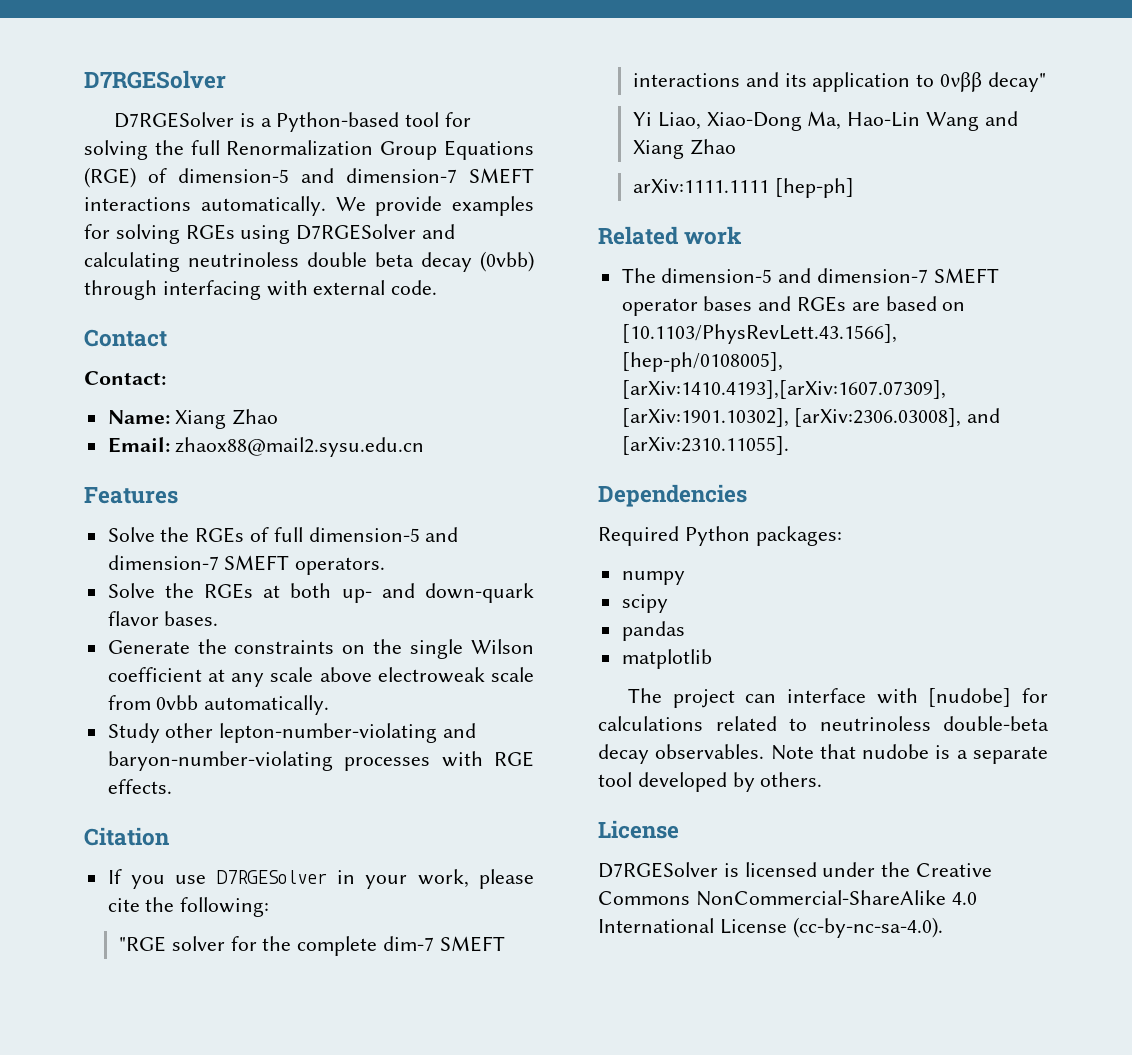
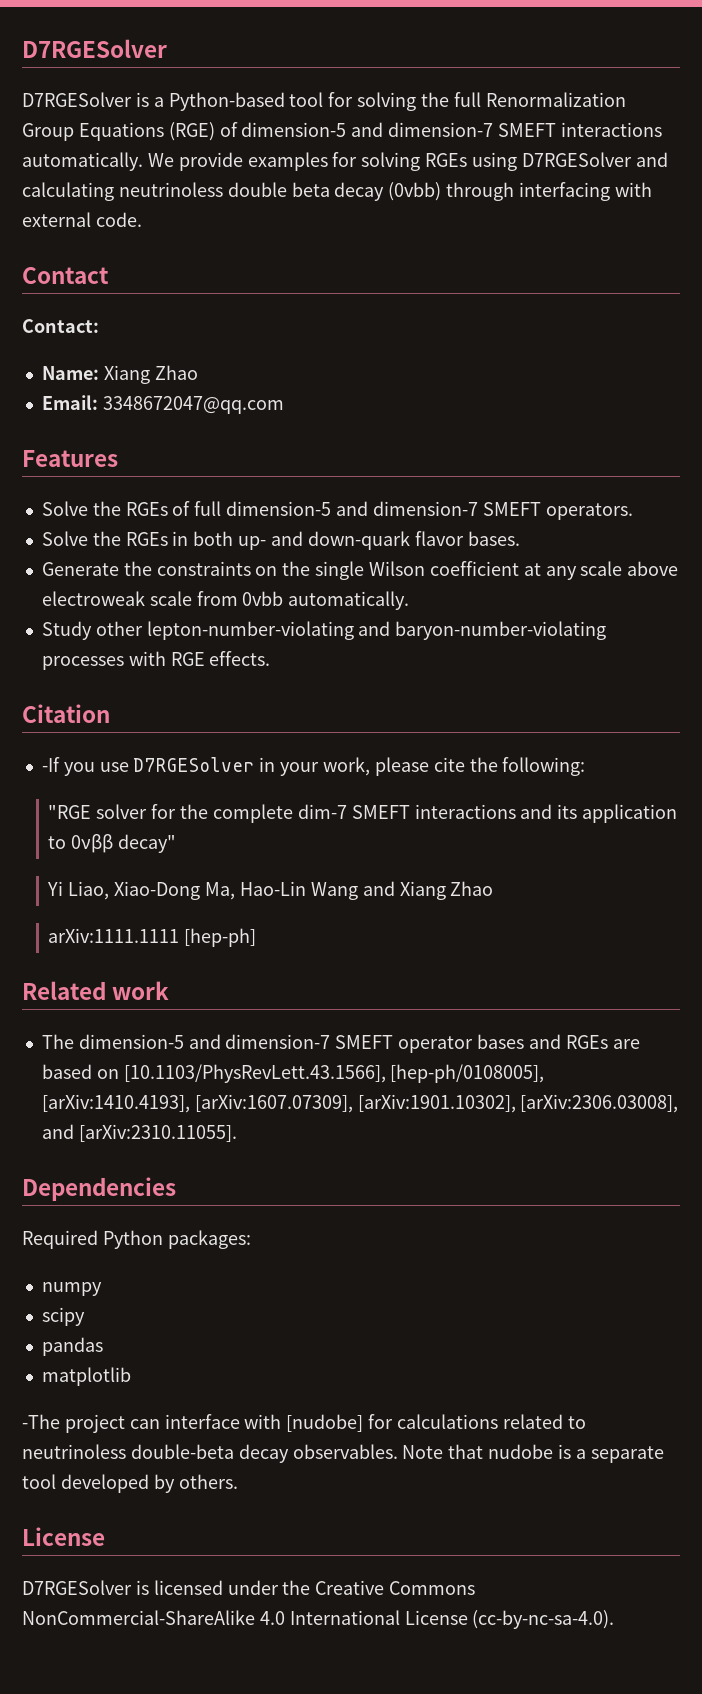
- Email: zhaox88@mail2.sysu.edu.cn
+ Email: 3348672047@qq.com
- Solve the RGEs at both up- and down-quark flavor bases.
+ Solve the RGEs in both up- and down-quark flavor bases.
- If you use D7RGESolver in your work, please cite the following:
+ -If you use D7RGESolver in your work, please cite the following:
- The dimension-5 and dimension-7 SMEFT operator bases and RGEs are based on [10.1103/PhysRevLett.43.1566], [hep-ph/0108005], [arXiv:1410.4193],[arXiv:1607.07309], [arXiv:1901.10302], [arXiv:2306.03008], and [arXiv:2310.11055].
+ The dimension-5 and dimension-7 SMEFT operator bases and RGEs are based on [10.1103/PhysRevLett.43.1566], [hep-ph/0108005], [arXiv:1410.4193], [arXiv:1607.07309], [arXiv:1901.10302], [arXiv:2306.03008], and [arXiv:2310.11055].
- The project can interface with [nudobe] for calculations related to neutrinoless double-beta decay observables.
+ -The project can interface with [nudobe] for calculations related to neutrinoless double-beta decay observables.

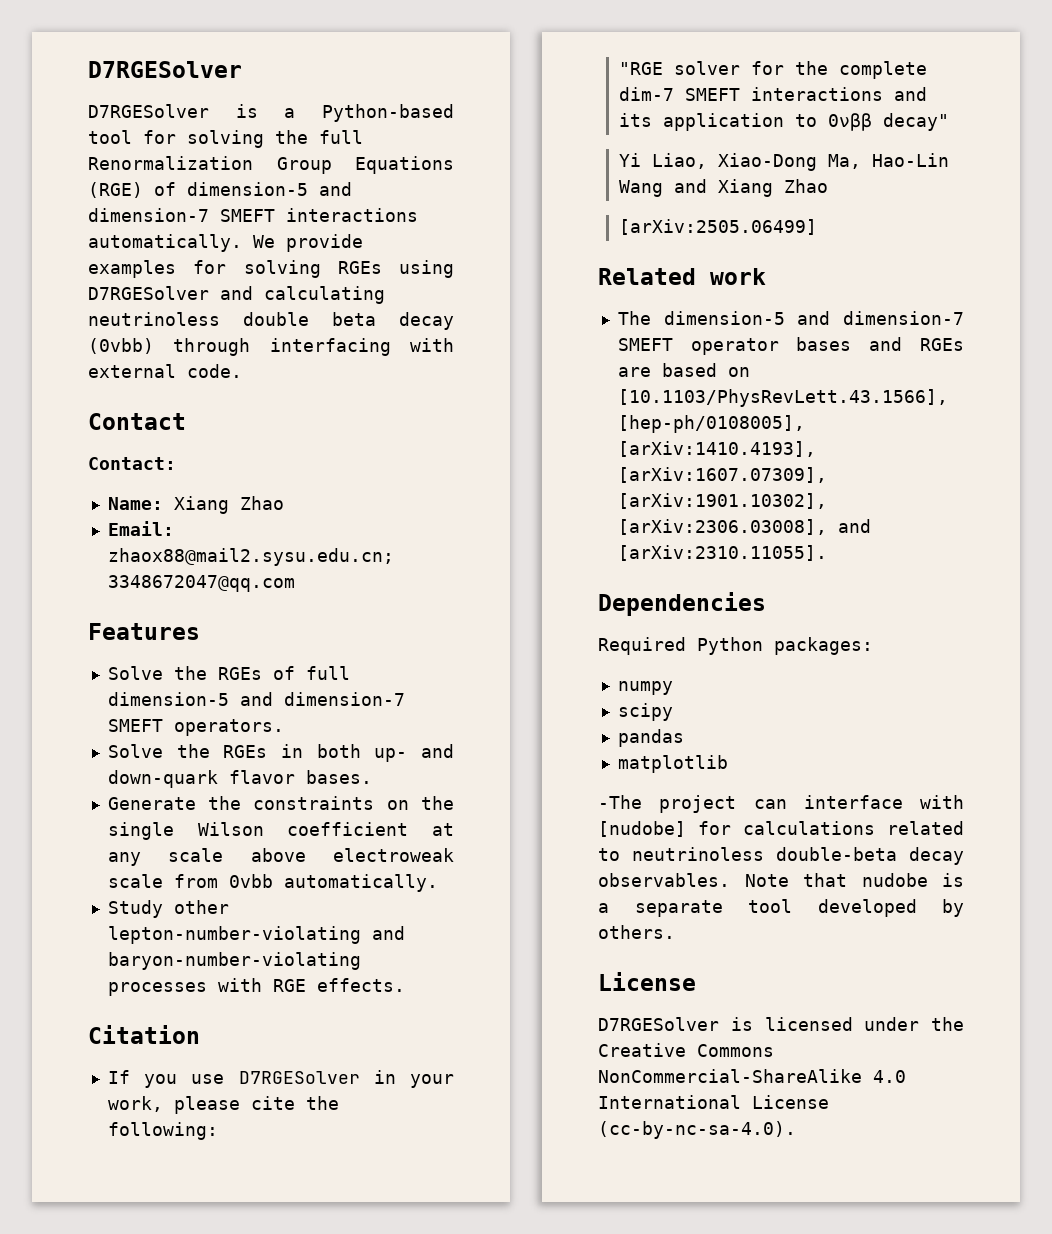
- Email: 3348672047@qq.com
+ Email: zhaox88@mail2.sysu.edu.cn; 3348672047@qq.com
- -If you use D7RGESolver in your work, please cite the following:
+ If you use D7RGESolver in your work, please cite the following:
- arXiv:1111.1111 [hep-ph]
+ [arXiv:2505.06499]

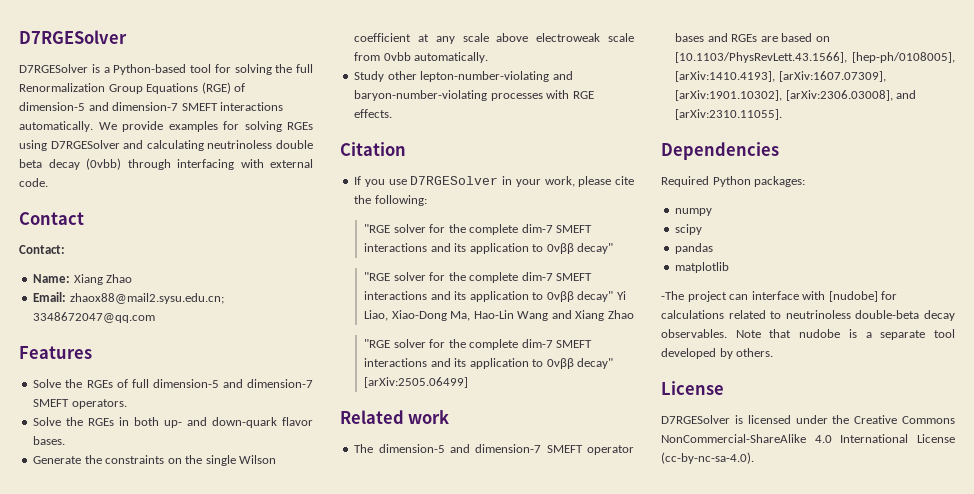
- Yi Liao, Xiao-Dong Ma, Hao-Lin Wang and Xiang Zhao
+ "RGE solver for the complete dim-7 SMEFT interactions and its application to 0νββ decay" Yi Liao, Xiao-Dong Ma, Hao-Lin Wang and Xiang Zhao
- [arXiv:2505.06499]
+ "RGE solver for the complete dim-7 SMEFT interactions and its application to 0νββ decay" [arXiv:2505.06499]

